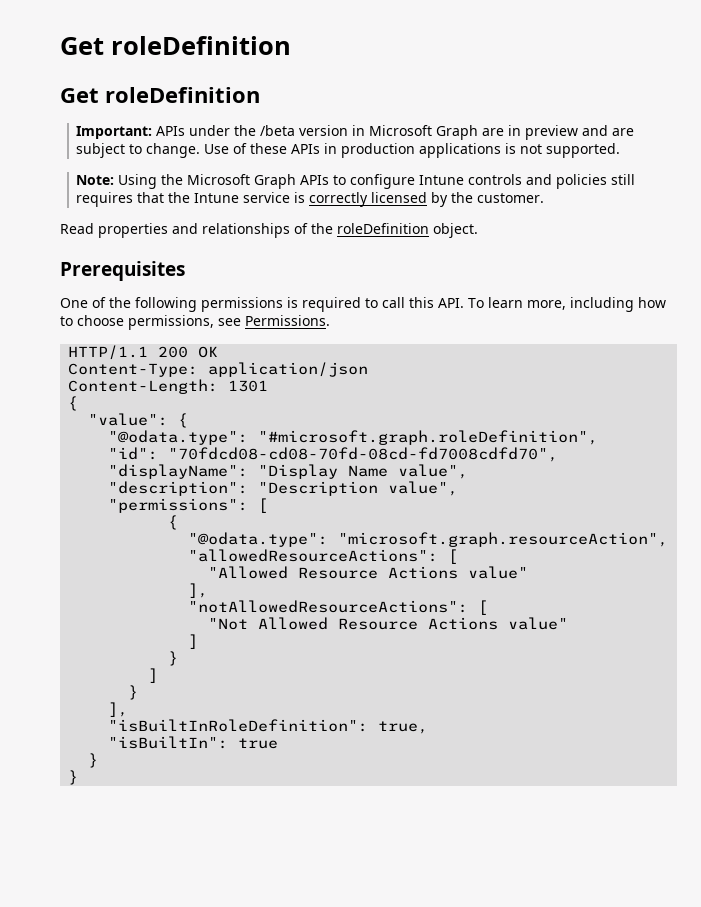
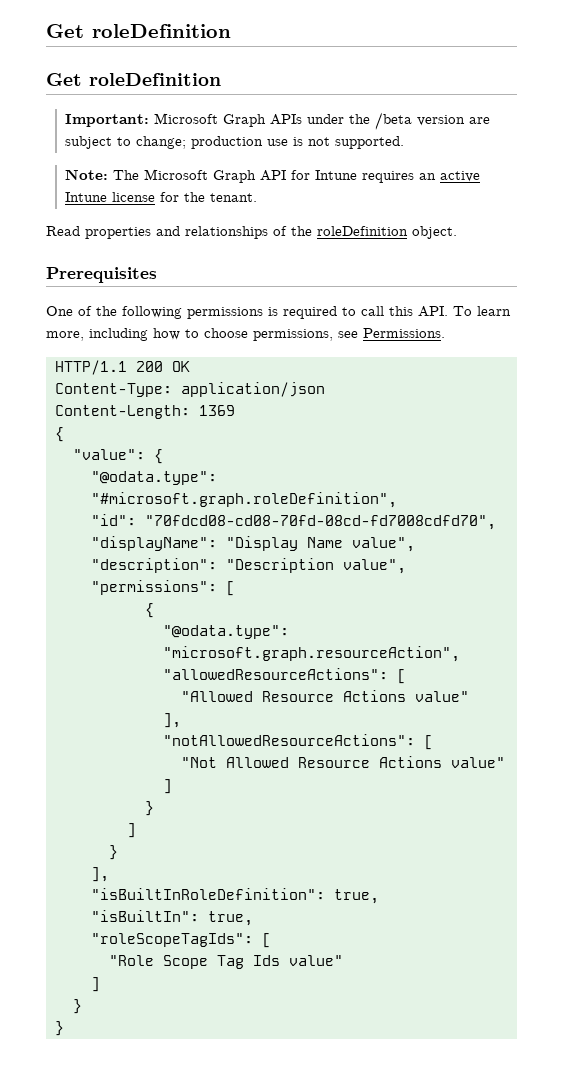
- Important: APIs under the /beta version in Microsoft Graph are in preview and are subject to change. Use of these APIs in production applications is not supported.
- Note: Using the Microsoft Graph APIs to configure Intune controls and policies still requires that the Intune service is correctly licensed by the customer.
+ Important: Microsoft Graph APIs under the /beta version are subject to change; production use is not supported.
+ Note: The Microsoft Graph API for Intune requires an active Intune license for the tenant.
- Content-Length: 1301
+ Content-Length: 1369
- "isBuiltIn": true
+ "isBuiltIn": true,
+ "roleScopeTagIds": [
+ "Role Scope Tag Ids value"
+ ]

